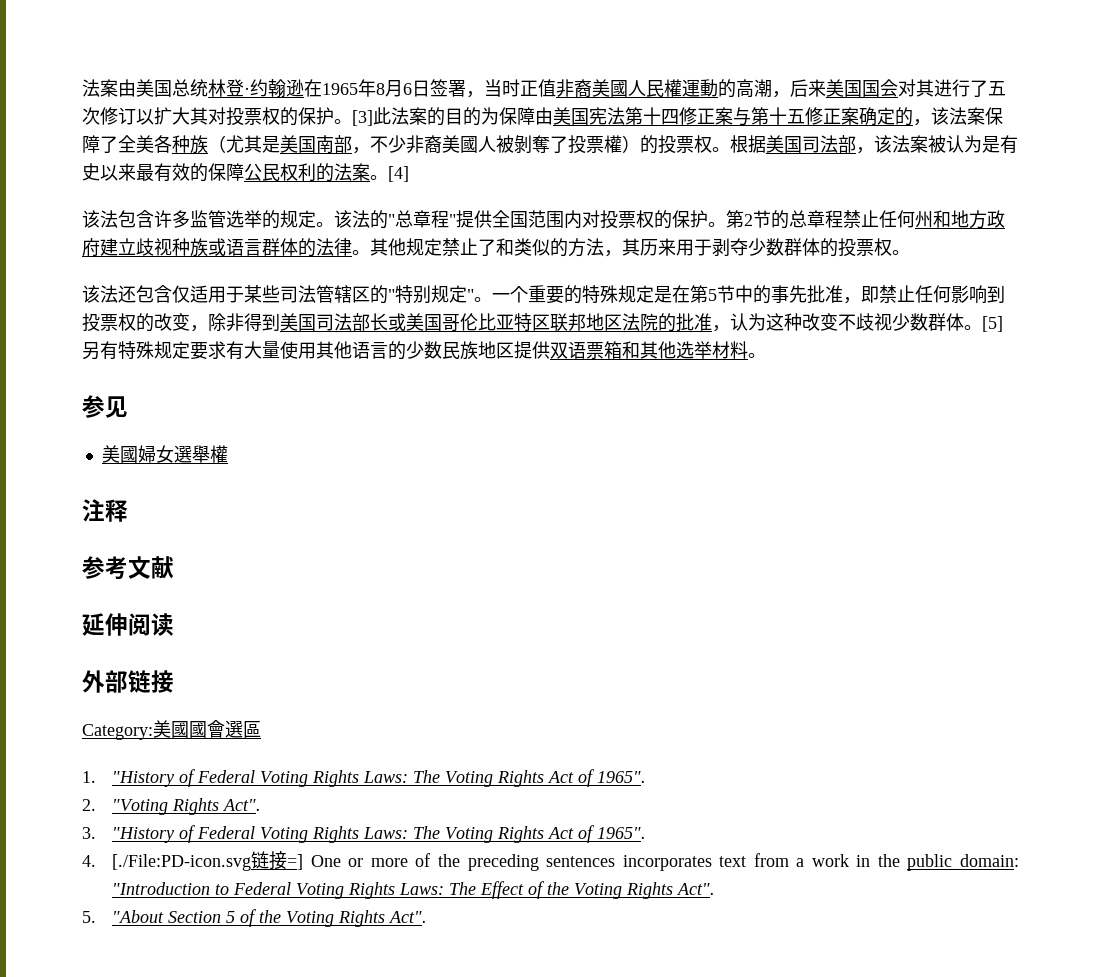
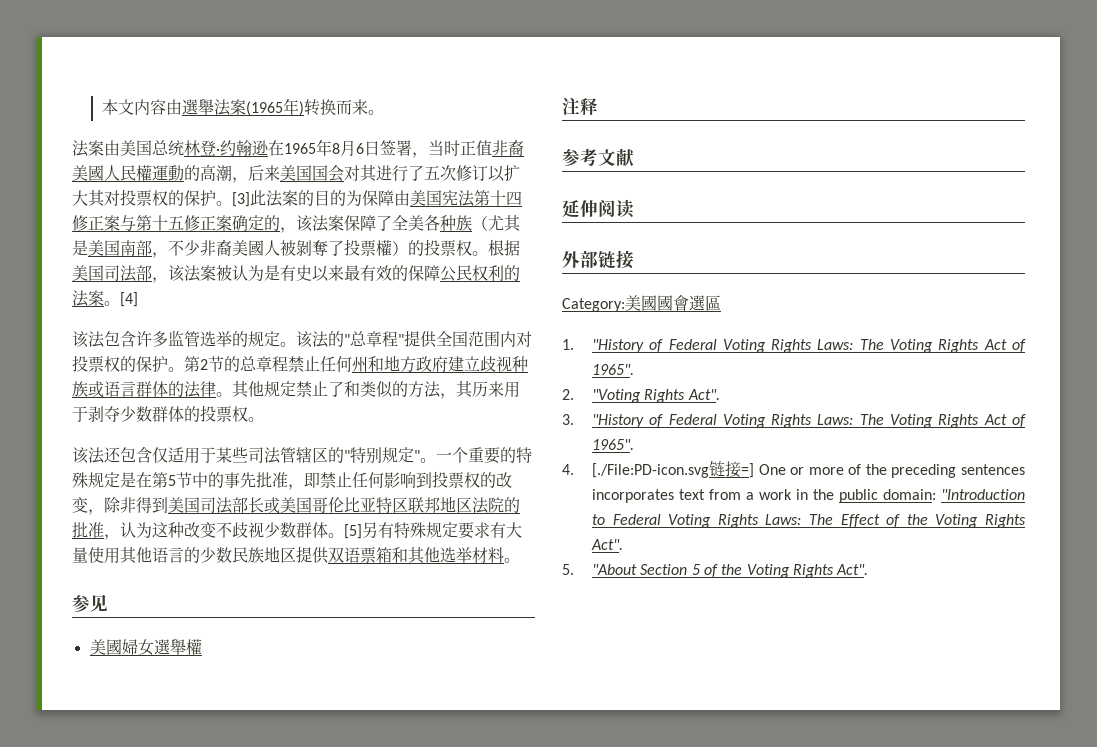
+ 本文内容由選舉法案(1965年)转换而来。

